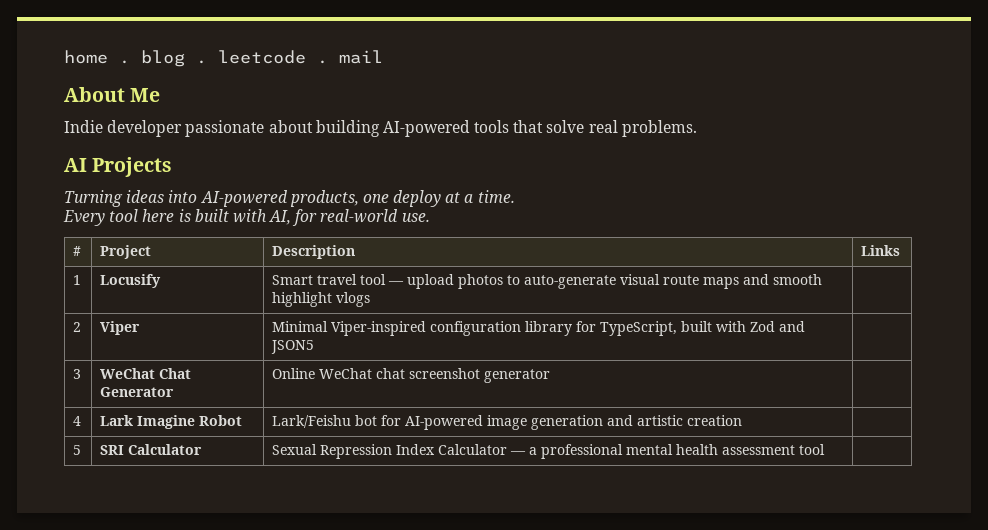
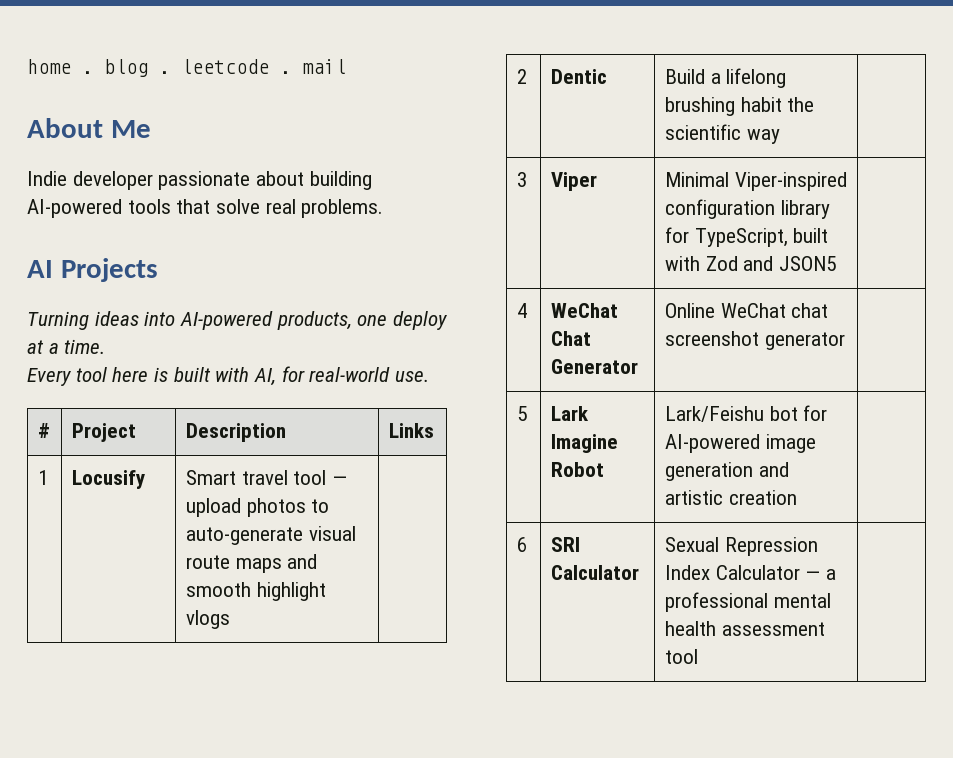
- 2 | Viper | Minimal Viper-inspired configuration library for TypeScript, built with Zod and JSON5 |
+ 2 | Dentic | Build a lifelong brushing habit the scientific way |
+ 3 | Viper | Minimal Viper-inspired configuration library for TypeScript, built with Zod and JSON5 |
- 3 | WeChat Chat Generator | Online WeChat chat screenshot generator |
+ 4 | WeChat Chat Generator | Online WeChat chat screenshot generator |
- 4 | Lark Imagine Robot | Lark/Feishu bot for AI-powered image generation and artistic creation |
+ 5 | Lark Imagine Robot | Lark/Feishu bot for AI-powered image generation and artistic creation |
- 5 | SRI Calculator | Sexual Repression Index Calculator — a professional mental health assessment tool |
+ 6 | SRI Calculator | Sexual Repression Index Calculator — a professional mental health assessment tool |

